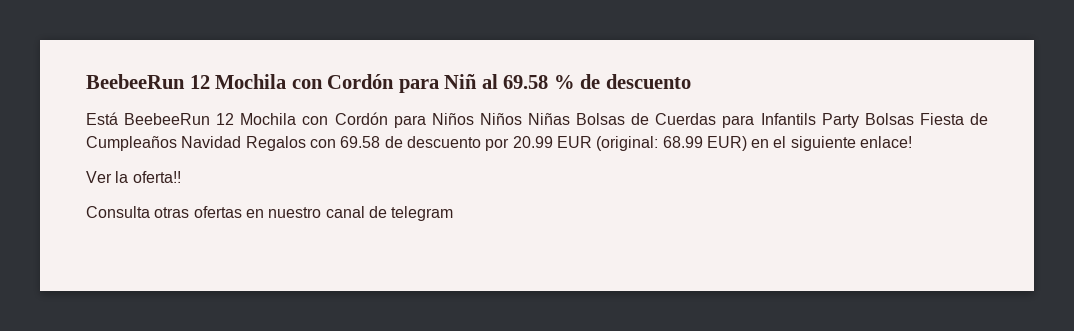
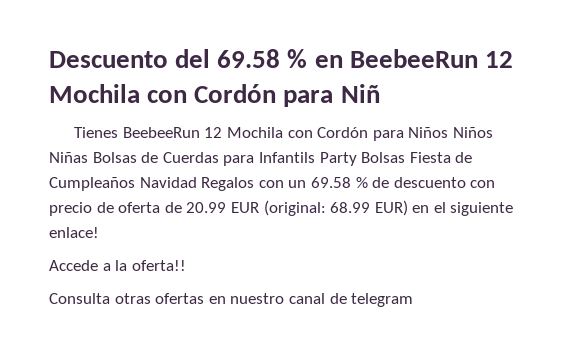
- BeebeeRun 12 Mochila con Cordón para Niñ al 69.58 % de descuento
- Está BeebeeRun 12 Mochila con Cordón para Niños Niños Niñas Bolsas de Cuerdas para Infantils Party Bolsas Fiesta de Cumpleaños Navidad Regalos con 69.58 de descuento por 20.99 EUR (original: 68.99 EUR) en el siguiente enlace!
+ Descuento del 69.58 % en BeebeeRun 12 Mochila con Cordón para Niñ
+ Tienes BeebeeRun 12 Mochila con Cordón para Niños Niños Niñas Bolsas de Cuerdas para Infantils Party Bolsas Fiesta de Cumpleaños Navidad Regalos con un 69.58 % de descuento con precio de oferta de 20.99 EUR (original: 68.99 EUR) en el siguiente enlace!
- Ver la oferta!!
+ Accede a la oferta!!

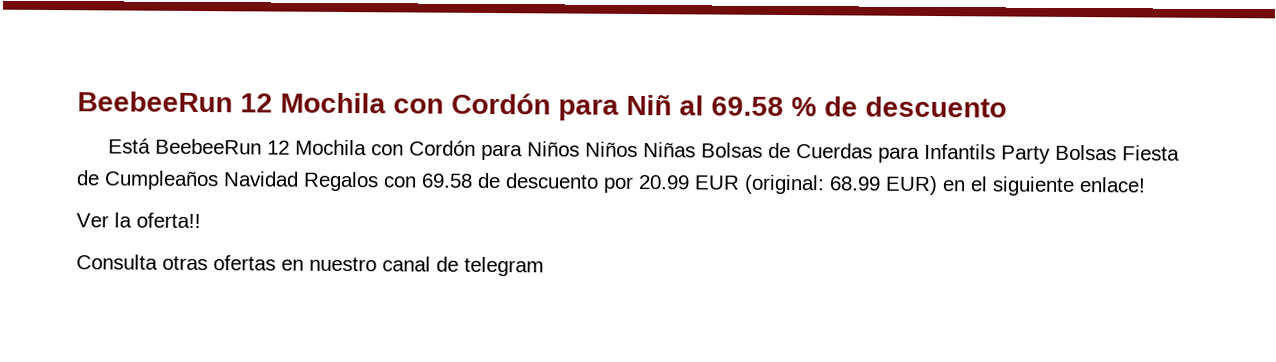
- Descuento del 69.58 % en BeebeeRun 12 Mochila con Cordón para Niñ
- Tienes BeebeeRun 12 Mochila con Cordón para Niños Niños Niñas Bolsas de Cuerdas para Infantils Party Bolsas Fiesta de Cumpleaños Navidad Regalos con un 69.58 % de descuento con precio de oferta de 20.99 EUR (original: 68.99 EUR) en el siguiente enlace!
+ BeebeeRun 12 Mochila con Cordón para Niñ al 69.58 % de descuento
+ Está BeebeeRun 12 Mochila con Cordón para Niños Niños Niñas Bolsas de Cuerdas para Infantils Party Bolsas Fiesta de Cumpleaños Navidad Regalos con 69.58 de descuento por 20.99 EUR (original: 68.99 EUR) en el siguiente enlace!
- Accede a la oferta!!
+ Ver la oferta!!

